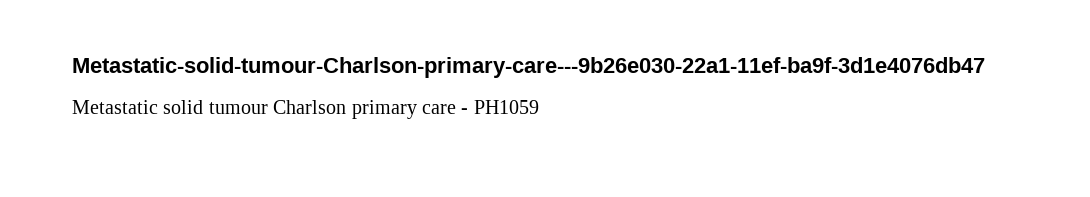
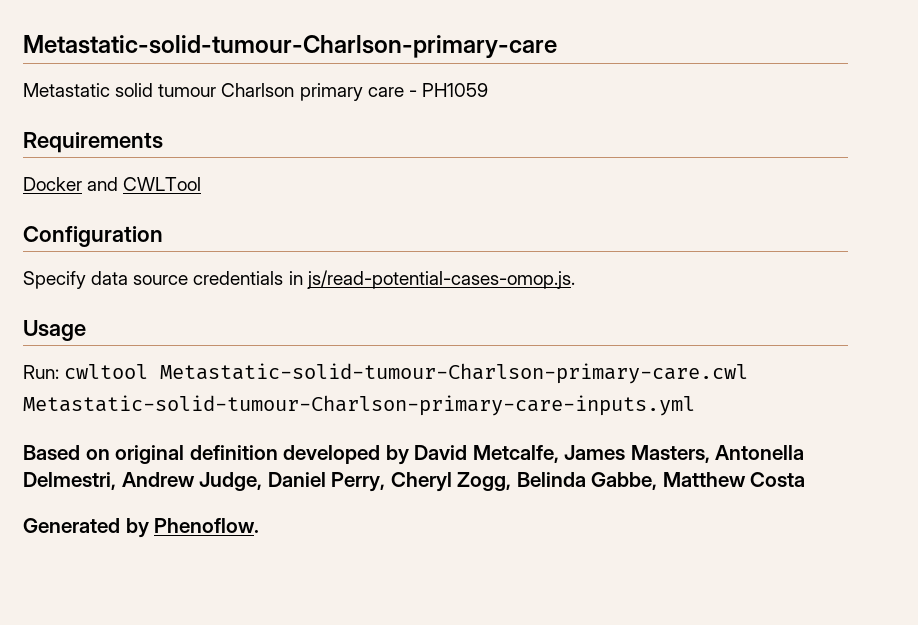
- Metastatic-solid-tumour-Charlson-primary-care---9b26e030-22a1-11ef-ba9f-3d1e4076db47
+ Metastatic-solid-tumour-Charlson-primary-care
+ Requirements
+ Docker and CWLTool
+ Configuration
+ Specify data source credentials in js/read-potential-cases-omop.js.
+ Usage
+ Run: cwltool Metastatic-solid-tumour-Charlson-primary-care.cwl Metastatic-solid-tumour-Charlson-primary-care-inputs.yml
+ Based on original definition developed by David Metcalfe, James Masters, Antonella Delmestri, Andrew Judge, Daniel Perry, Cheryl Zogg, Belinda Gabbe, Matthew Costa
+ Generated by Phenoflow.

